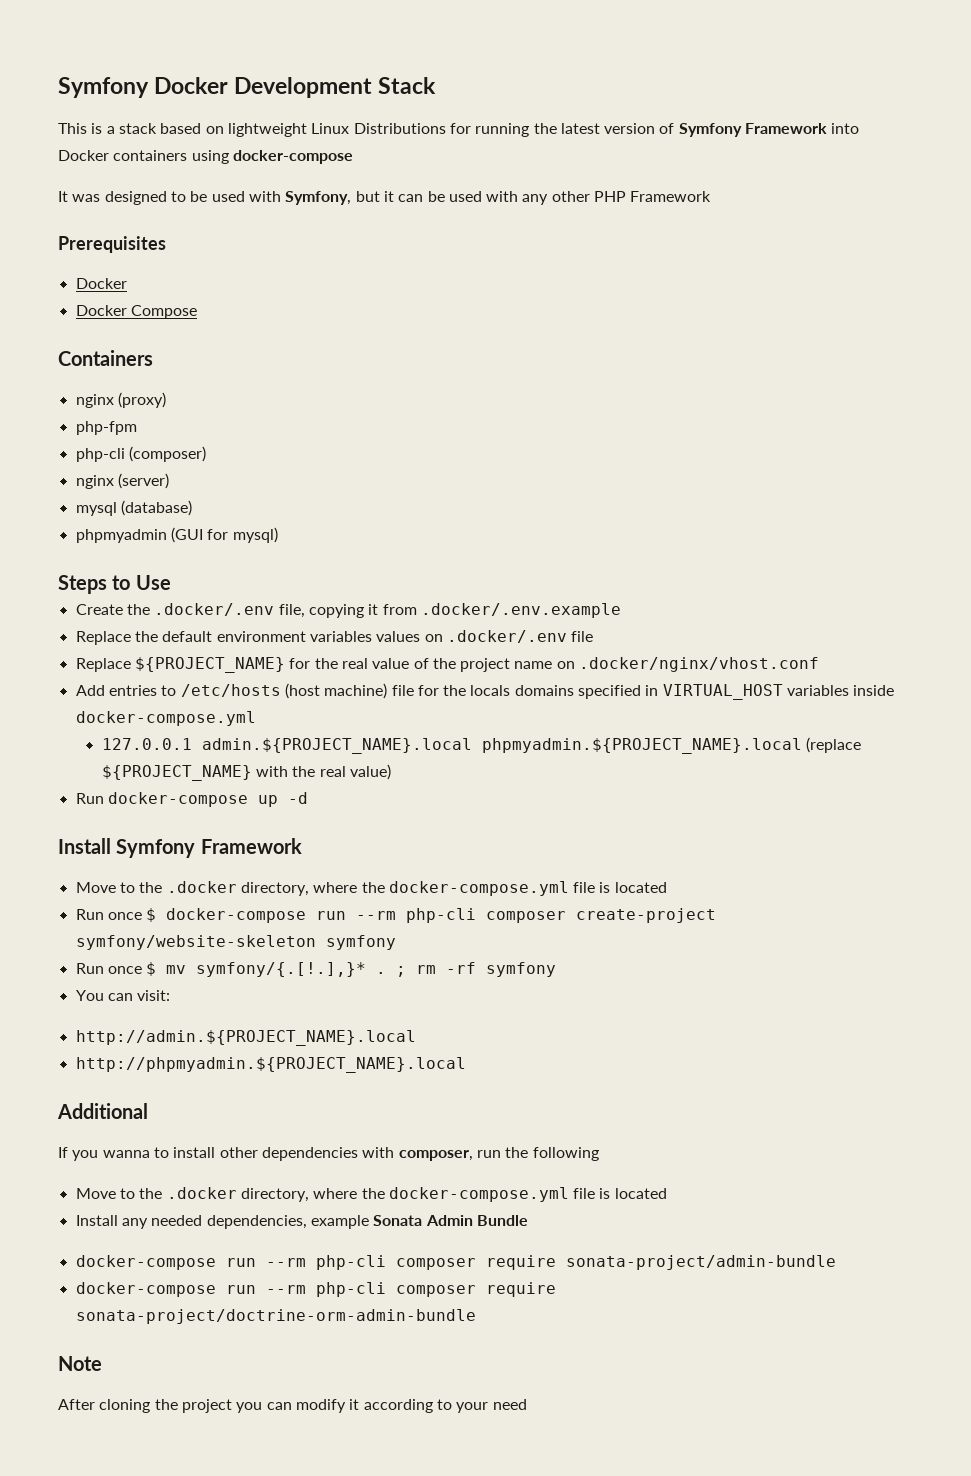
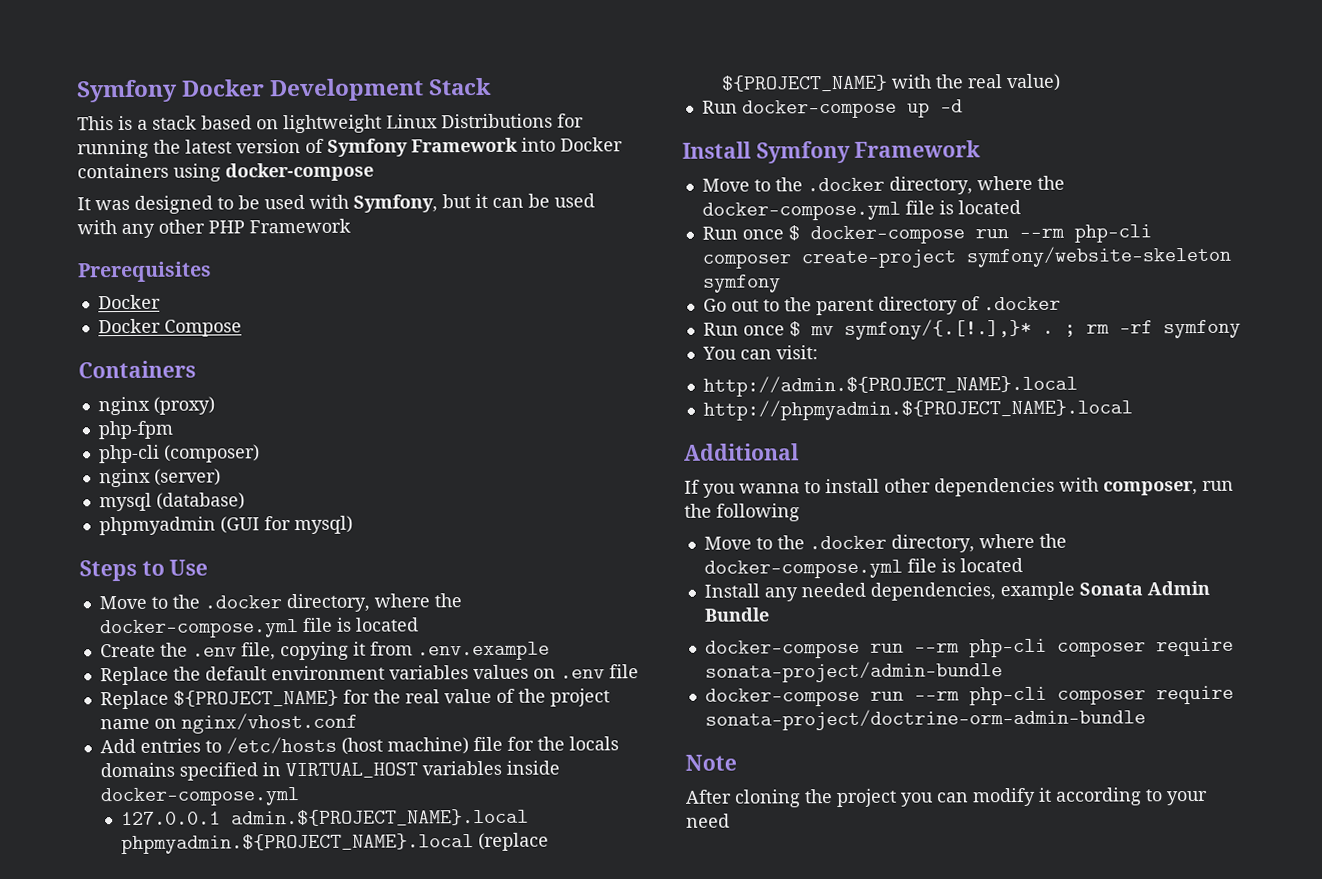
  Steps to Use
+ Move to the .docker directory, where the docker-compose.yml file is located
- Create the .docker/.env file, copying it from .docker/.env.example
+ Create the .env file, copying it from .env.example
- Replace the default environment variables values on .docker/.env file
+ Replace the default environment variables values on .env file
- Replace ${PROJECT_NAME} for the real value of the project name on .docker/nginx/vhost.conf
+ Replace ${PROJECT_NAME} for the real value of the project name on nginx/vhost.conf
+ Go out to the parent directory of .docker

